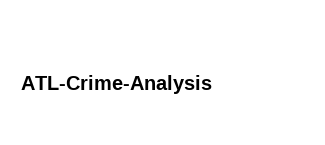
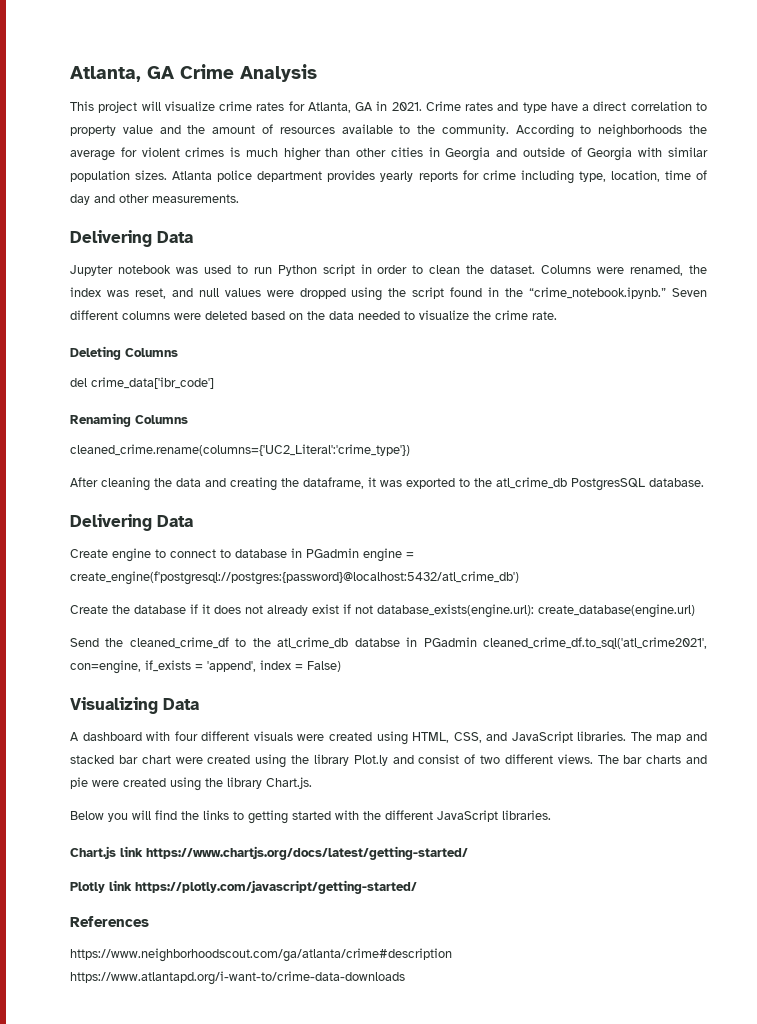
- ATL-Crime-Analysis
+ Atlanta, GA Crime Analysis
+ This project will visualize crime rates for Atlanta, GA in 2021. Crime rates and type have a direct correlation to property value and the amount of resources available to the community. According to neighborhoods the average for violent crimes is much higher than other cities in Georgia and outside of Georgia with similar population sizes. Atlanta police department provides yearly reports for crime including type, location, time of day and other measurements.
+ Delivering Data
+ Jupyter notebook was used to run Python script in order to clean the dataset. Columns were renamed, the index was reset, and null values were dropped using the script found in the “crime_notebook.ipynb.” Seven different columns were deleted based on the data needed to visualize the crime rate.
+ Deleting Columns
+ del crime_data['ibr_code']
+ Renaming Columns
+ cleaned_crime.rename(columns={'UC2_Literal':'crime_type'})
+ After cleaning the data and creating the dataframe, it was exported to the atl_crime_db PostgresSQL database.
+ Delivering Data
+ Create engine to connect to database in PGadmin engine = create_engine(f'postgresql://postgres:{password}@localhost:5432/atl_crime_db')
+ Create the database if it does not already exist if not database_exists(engine.url): create_database(engine.url)
+ Send the cleaned_crime_df to the atl_crime_db databse in PGadmin cleaned_crime_df.to_sql('atl_crime2021', con=engine, if_exists = 'append', index = False)
+ Visualizing Data
+ A dashboard with four different visuals were created using HTML, CSS, and JavaScript libraries. The map and stacked bar chart were created using the library Plot.ly and consist of two different views. The bar charts and pie were created using the library Chart.js.
+ Below you will find the links to getting started with the different JavaScript libraries.
+ Chart.js link https://www.chartjs.org/docs/latest/getting-started/
+ Plotly link https://plotly.com/javascript/getting-started/
+ References
+ https://www.neighborhoodscout.com/ga/atlanta/crime#description https://www.atlantapd.org/i-want-to/crime-data-downloads

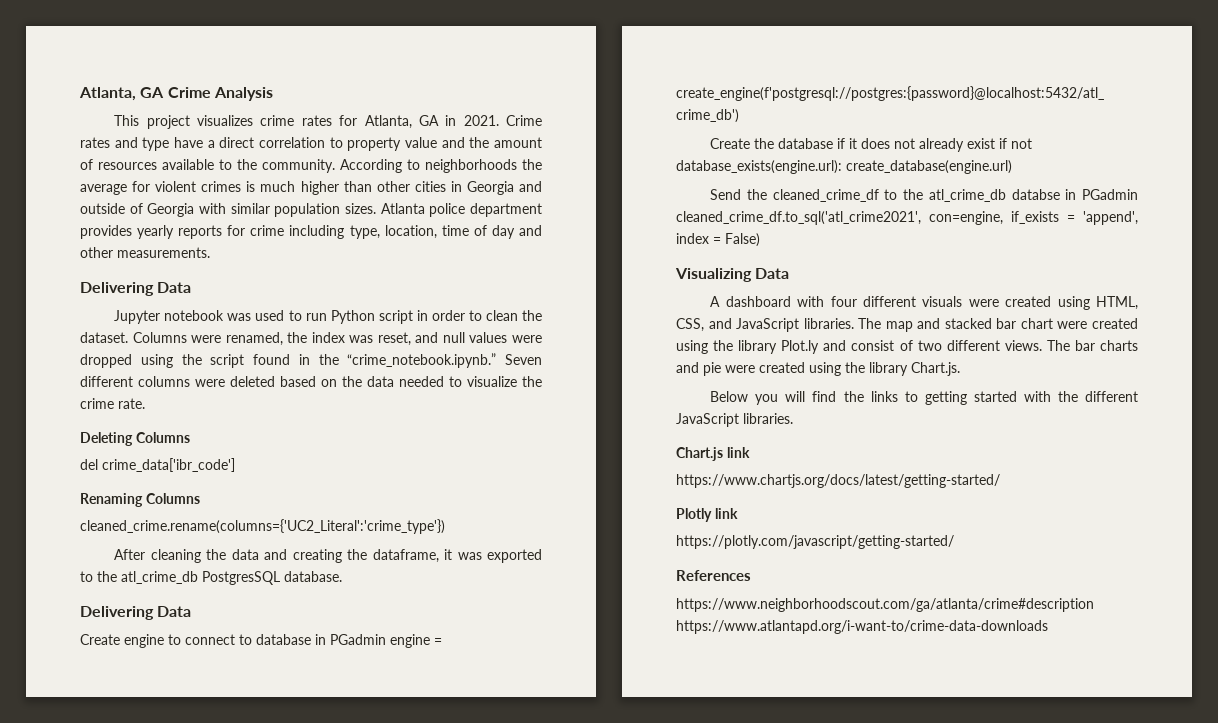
- This project will visualize crime rates for Atlanta, GA in 2021.
+ This project visualizes crime rates for Atlanta, GA in 2021.
- Chart.js link https://www.chartjs.org/docs/latest/getting-started/
+ Chart.js link
+ https://www.chartjs.org/docs/latest/getting-started/
- Plotly link https://plotly.com/javascript/getting-started/
+ Plotly link
+ https://plotly.com/javascript/getting-started/

